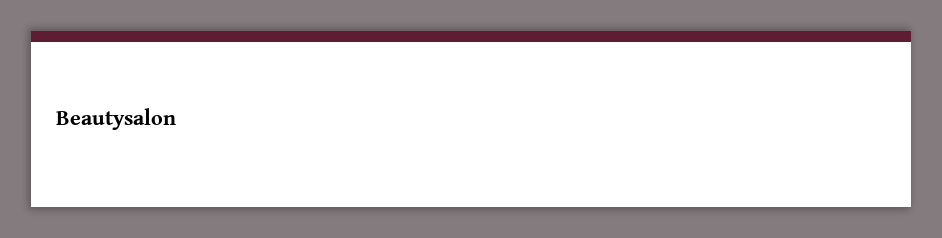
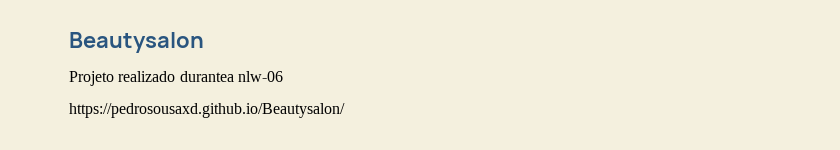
+ Projeto realizado durantea nlw-06
+ https://pedrosousaxd.github.io/Beautysalon/

